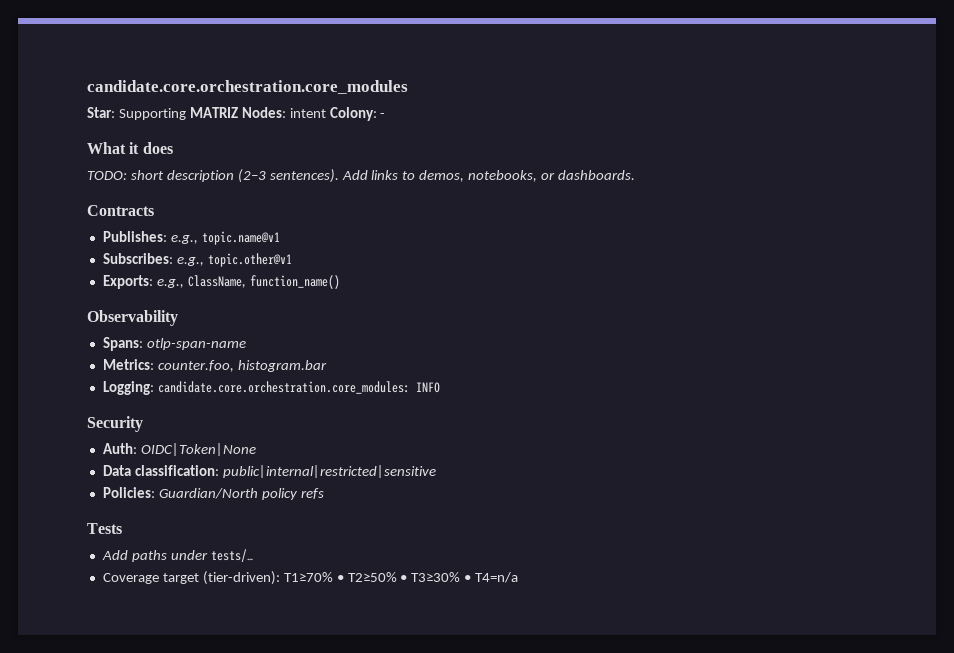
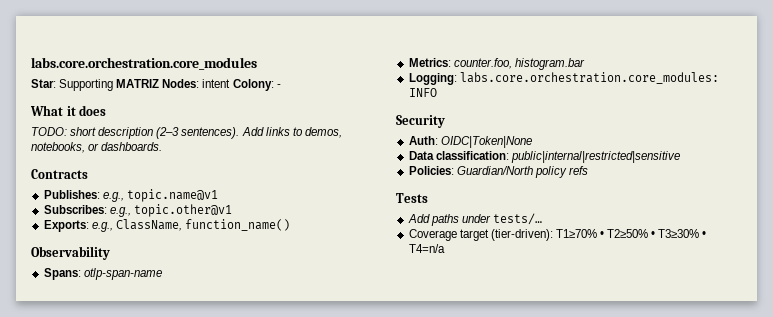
- candidate.core.orchestration.core_modules
+ labs.core.orchestration.core_modules
- Logging: candidate.core.orchestration.core_modules: INFO
+ Logging: labs.core.orchestration.core_modules: INFO

